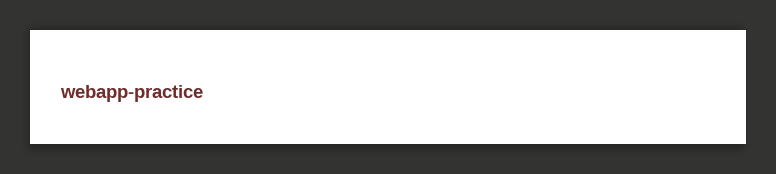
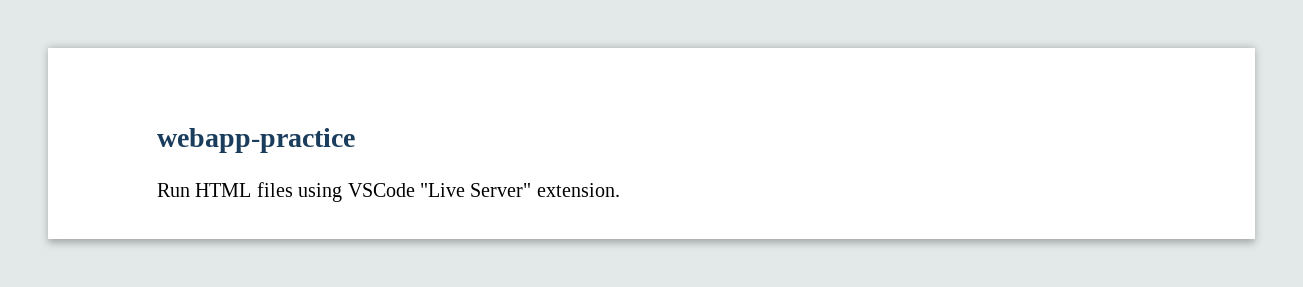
+ Run HTML files using VSCode "Live Server" extension.

